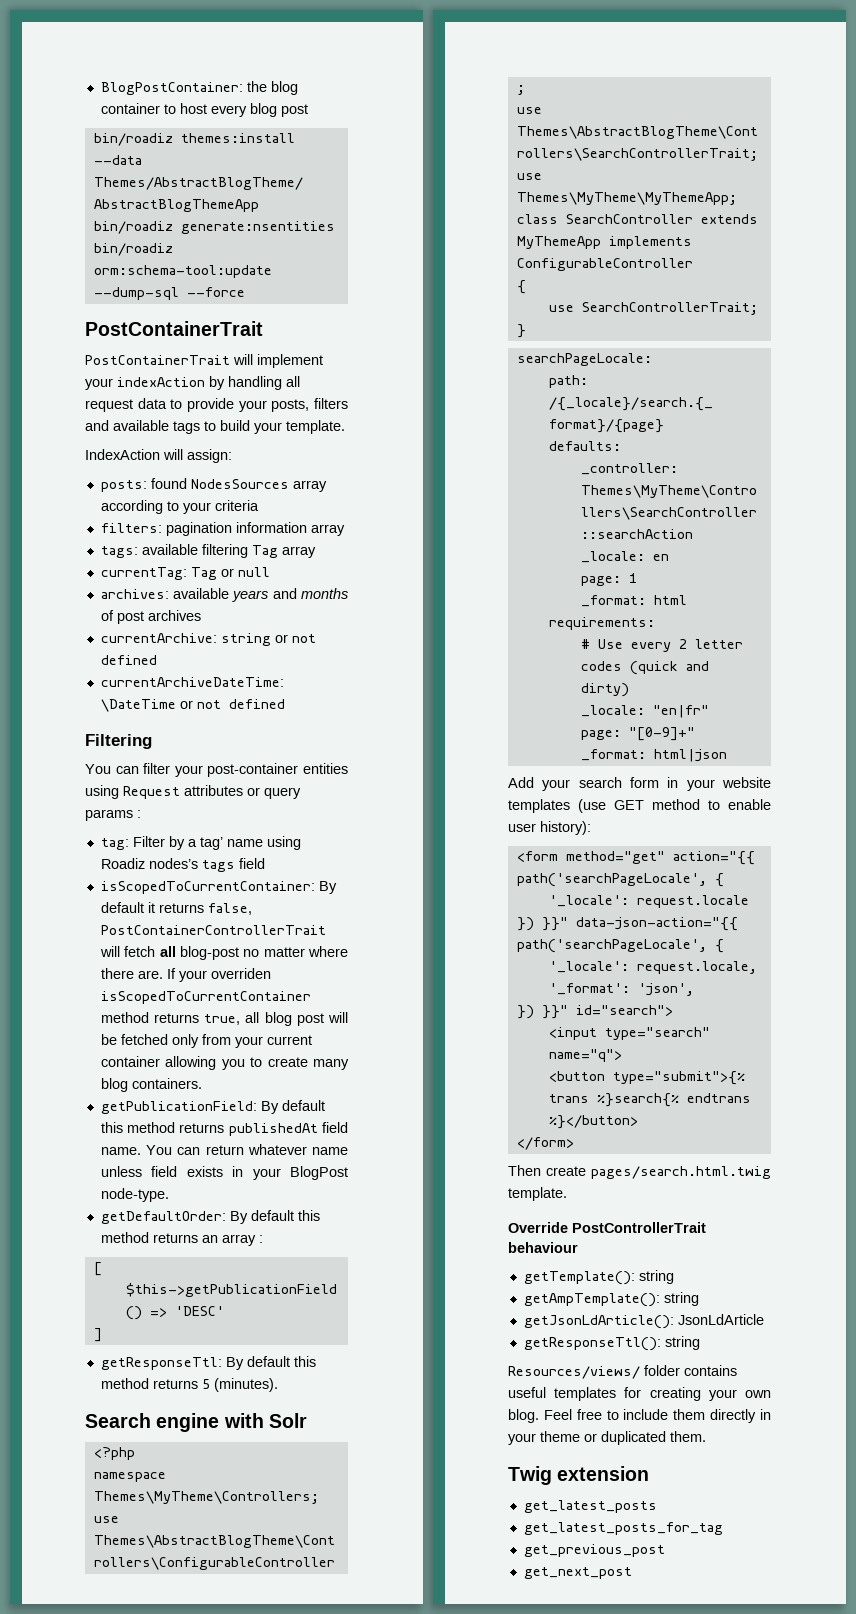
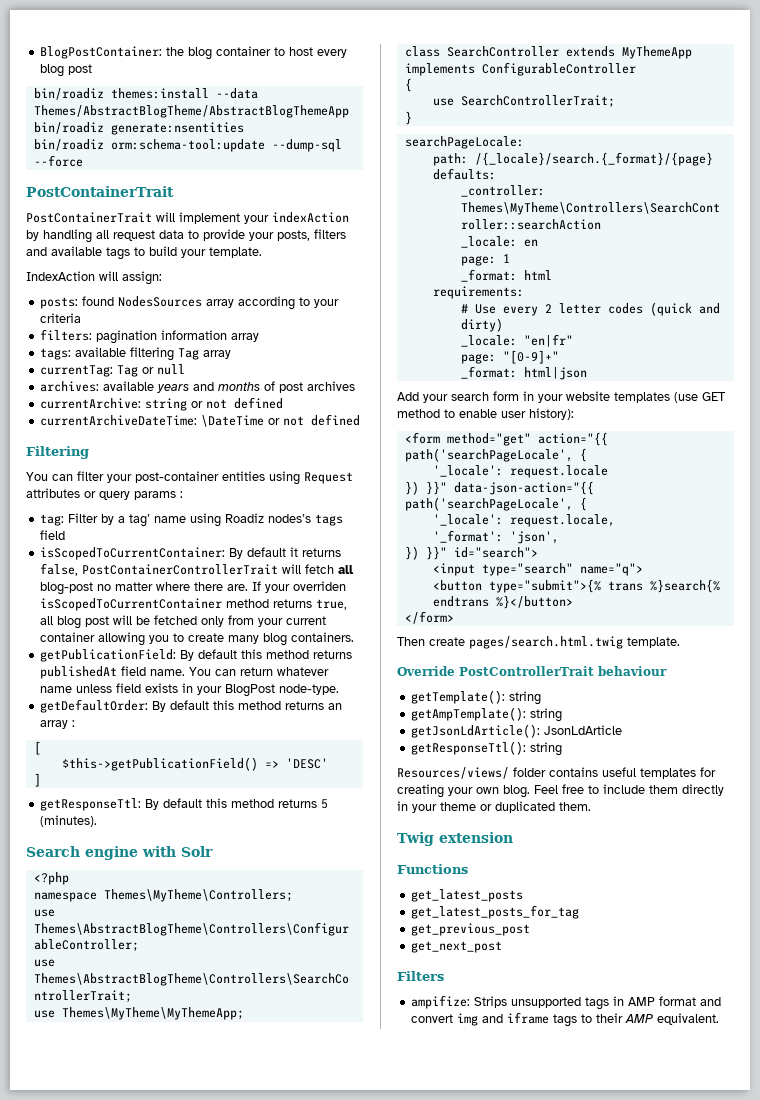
+ Functions
+ Filters
+ ampifize: Strips unsupported tags in AMP format and convert img and iframe tags to their AMP equivalent.

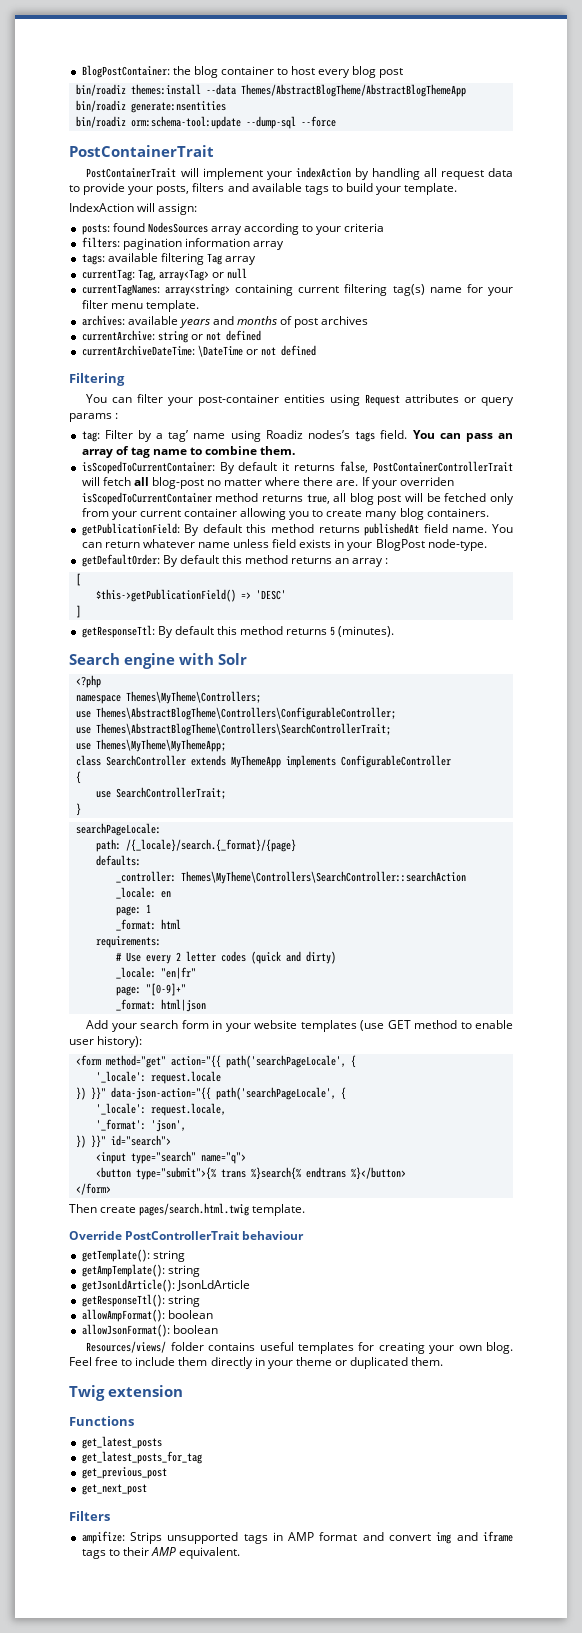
- currentTag: Tag or null
+ currentTag: Tag, array<Tag> or null
+ currentTagNames: array<string> containing current filtering tag(s) name for your filter menu template.
- tag: Filter by a tag’ name using Roadiz nodes’s tags field
+ tag: Filter by a tag’ name using Roadiz nodes’s tags field. You can pass an array of tag name to combine them.
+ allowAmpFormat(): boolean
+ allowJsonFormat(): boolean

